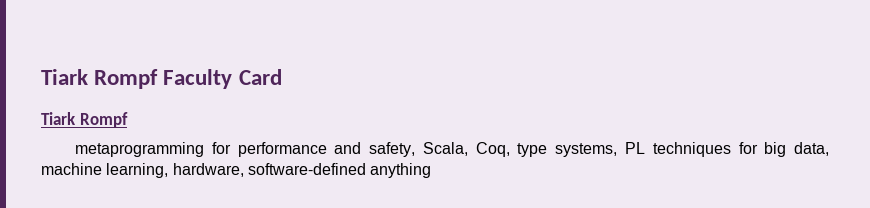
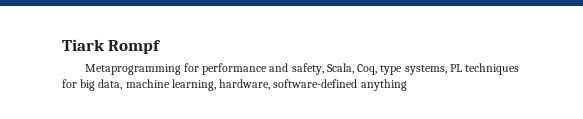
- Tiark Rompf Faculty Card
  Tiark Rompf
- metaprogramming for performance and safety, Scala, Coq, type systems, PL techniques for big data, machine learning, hardware, software-defined anything
+ Metaprogramming for performance and safety, Scala, Coq, type systems, PL techniques for big data, machine learning, hardware, software-defined anything

